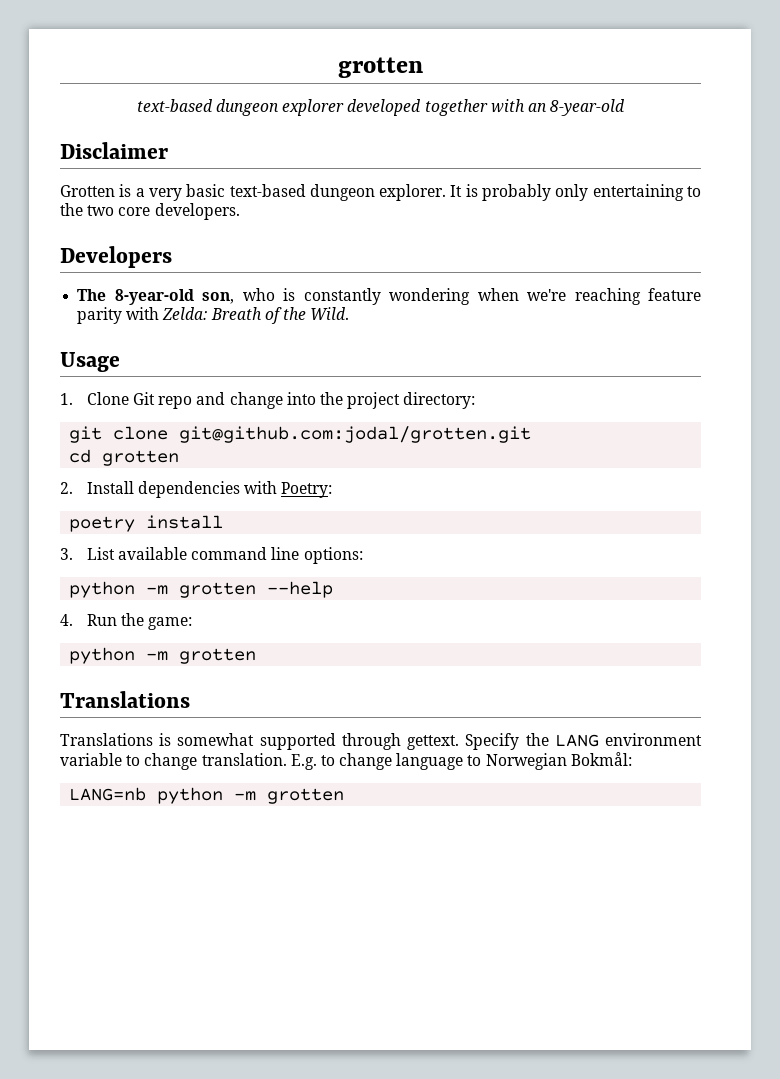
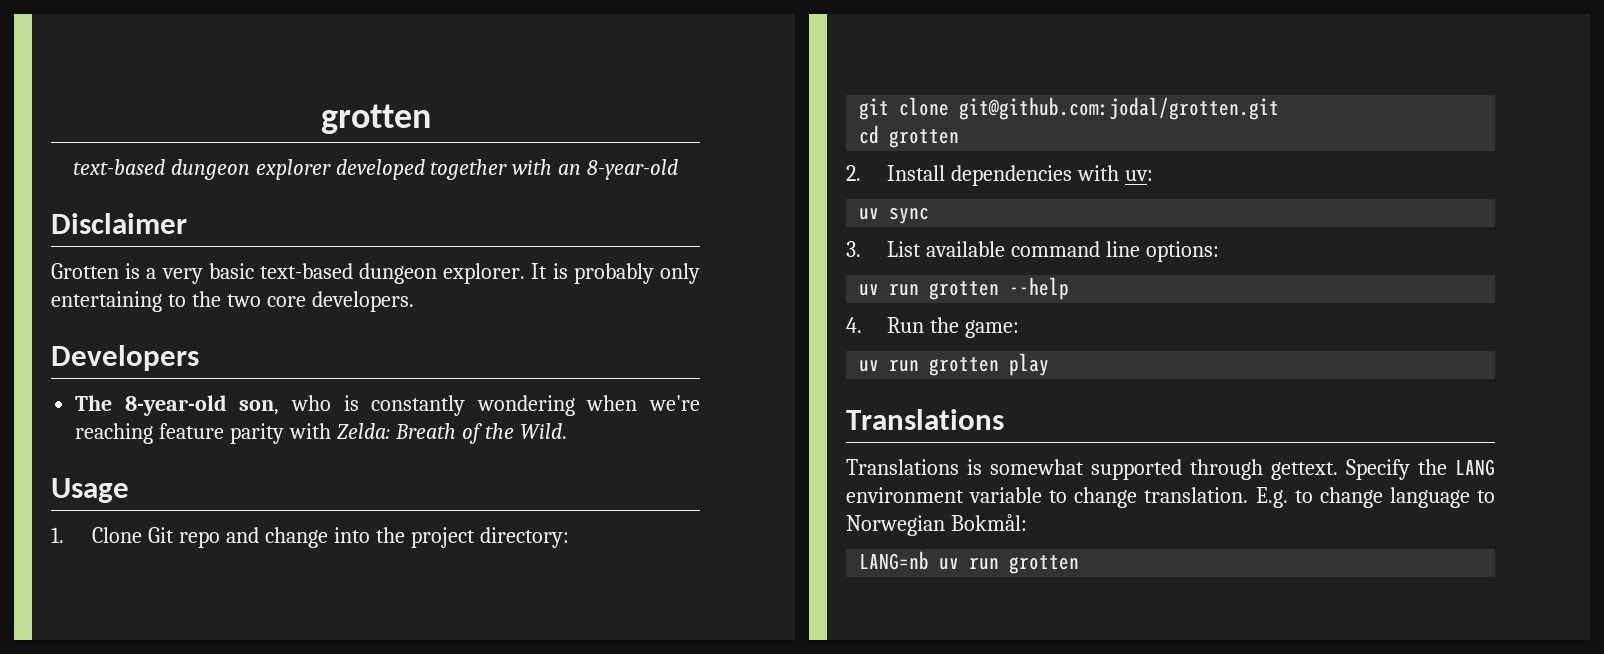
- 2. Install dependencies with Poetry:
- poetry install
+ 2. Install dependencies with uv:
+ uv sync
- python -m grotten --help
+ uv run grotten --help
  4. Run the game:
- python -m grotten
+ uv run grotten play
- LANG=nb python -m grotten
+ LANG=nb uv run grotten

